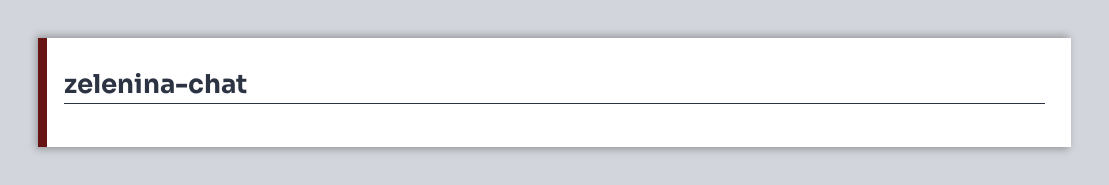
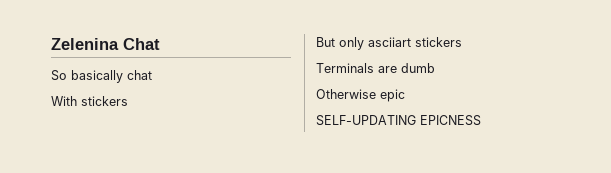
- zelenina-chat
+ Zelenina Chat
+ So basically chat
+ With stickers
+ But only asciiart stickers
+ Terminals are dumb
+ Otherwise epic
+ SELF-UPDATING EPICNESS

